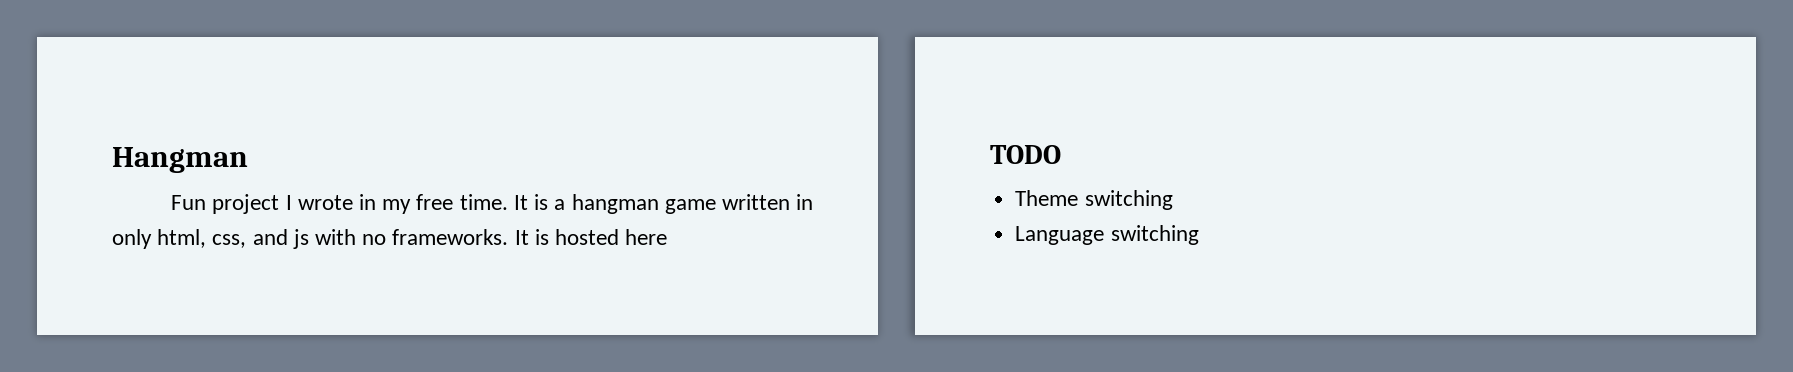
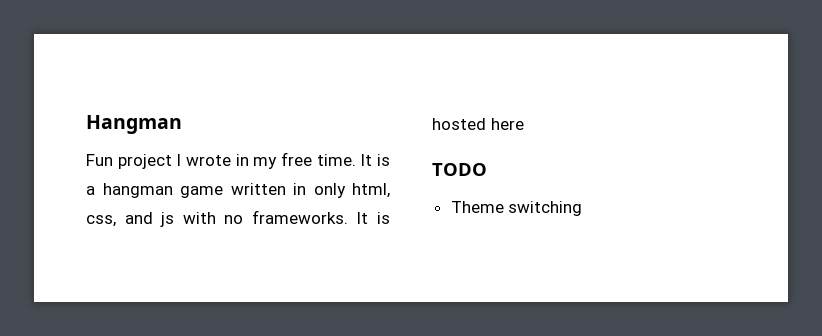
- Language switching

